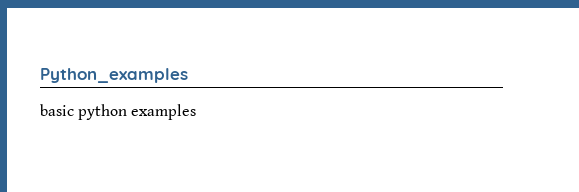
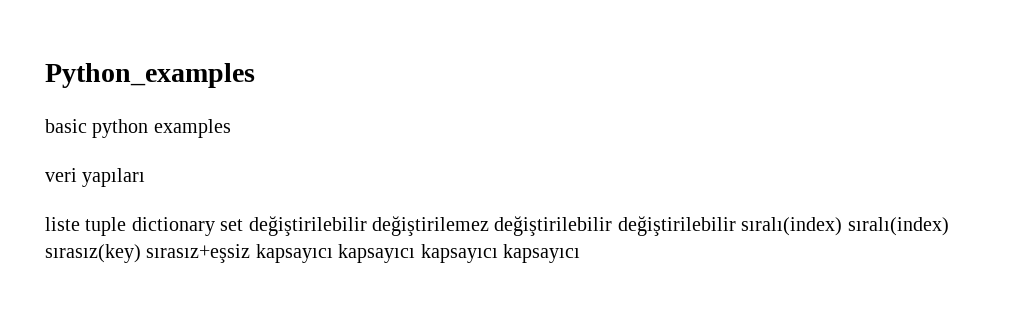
+ veri yapıları
+ liste tuple dictionary set değiştirilebilir değiştirilemez değiştirilebilir değiştirilebilir sıralı(index) sıralı(index) sırasız(key) sırasız+eşsiz kapsayıcı kapsayıcı kapsayıcı kapsayıcı

